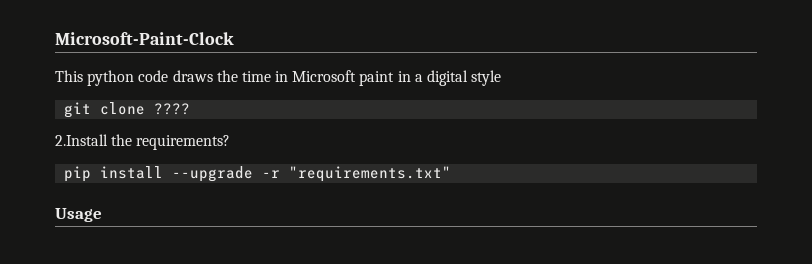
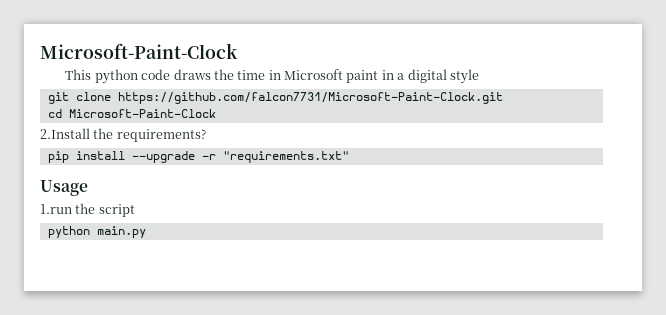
- git clone ????
+ git clone https://github.com/falcon7731/Microsoft-Paint-Clock.git
+ cd Microsoft-Paint-Clock
+ 1.run the script
+ python main.py

